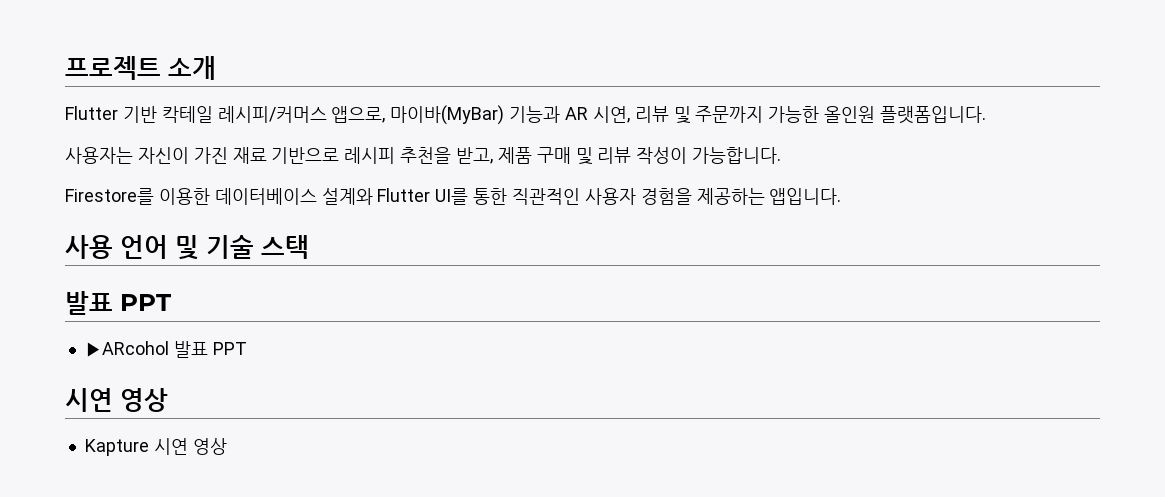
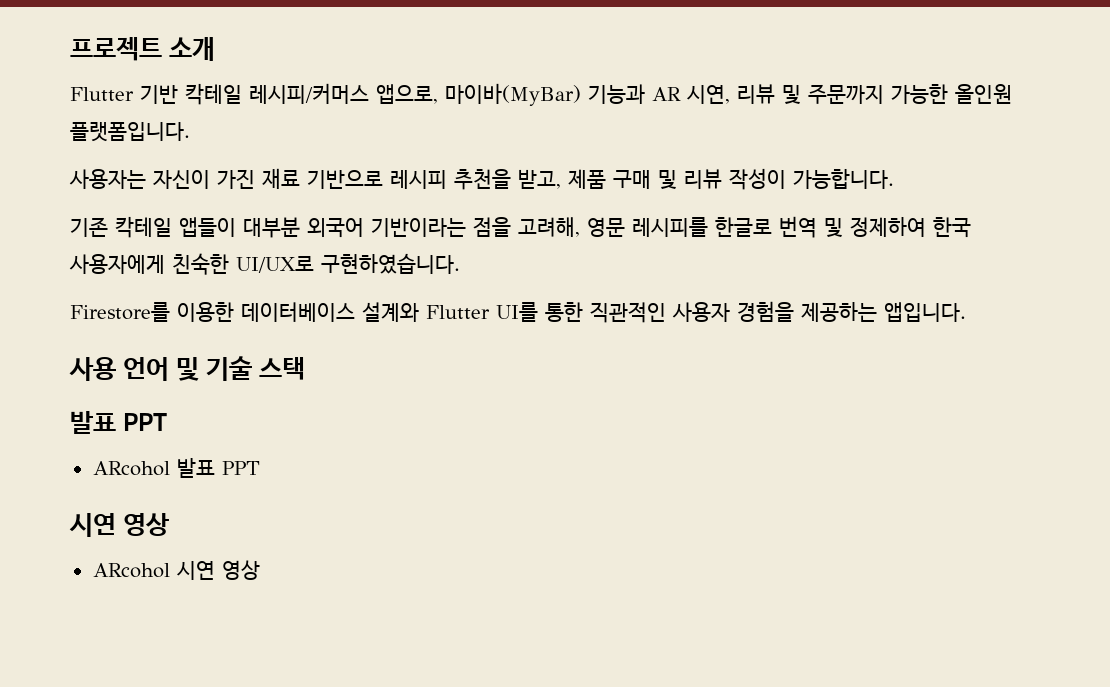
+ 기존 칵테일 앱들이 대부분 외국어 기반이라는 점을 고려해, 영문 레시피를 한글로 번역 및 정제하여 한국 사용자에게 친숙한 UI/UX로 구현하였습니다.
- ▶ARcohol 발표 PPT
+ ARcohol 발표 PPT
- Kapture 시연 영상
+ ARcohol 시연 영상

